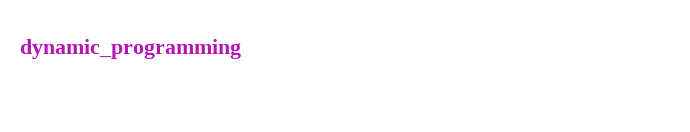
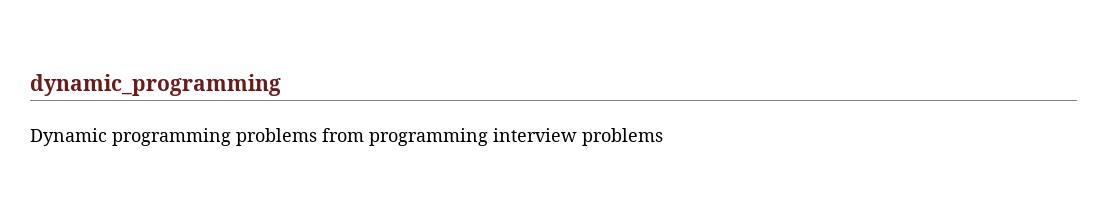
+ Dynamic programming problems from programming interview problems

